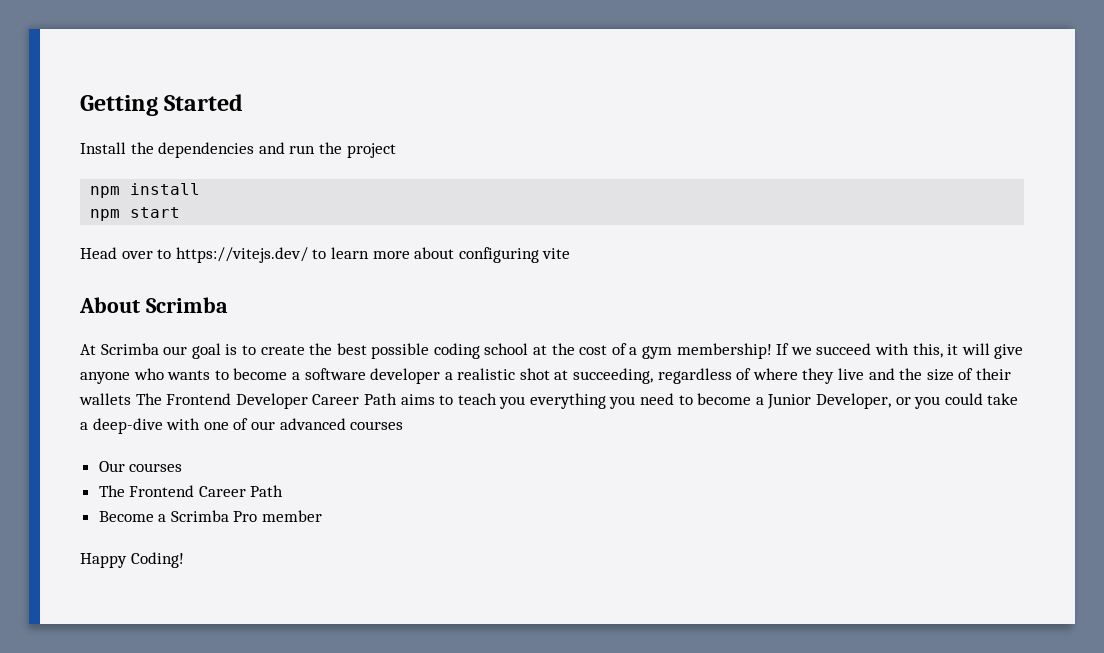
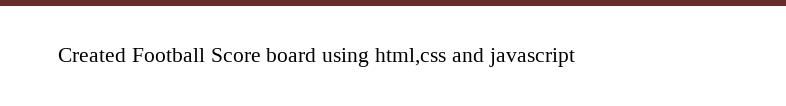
- Getting Started
- Install the dependencies and run the project
- npm install
- npm start
- Head over to https://vitejs.dev/ to learn more about configuring vite
- About Scrimba
- At Scrimba our goal is to create the best possible coding school at the cost of a gym membership! If we succeed with this, it will give anyone who wants to become a software developer a realistic shot at succeeding, regardless of where they live and the size of their wallets The Frontend Developer Career Path aims to teach you everything you need to become a Junior Developer, or you could take a deep-dive with one of our advanced courses
- Our courses
- The Frontend Career Path
- Become a Scrimba Pro member
- Happy Coding!
+ Created Football Score board using html,css and javascript

